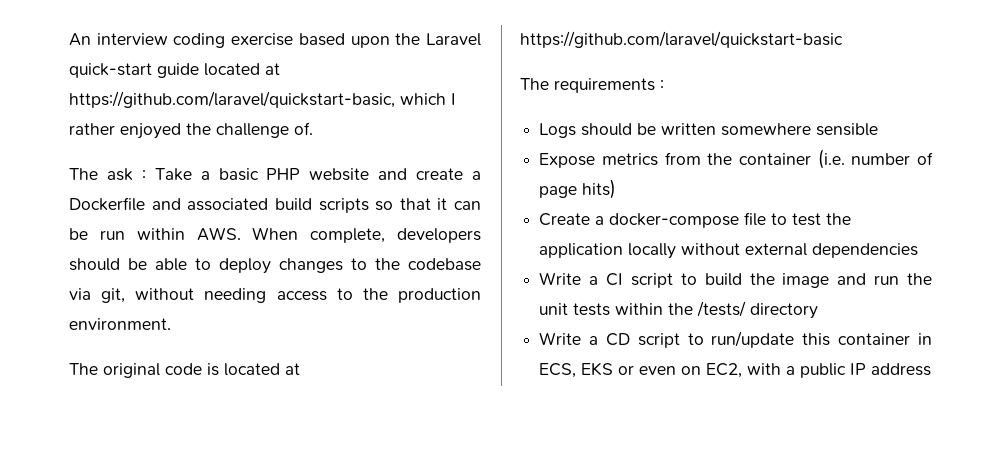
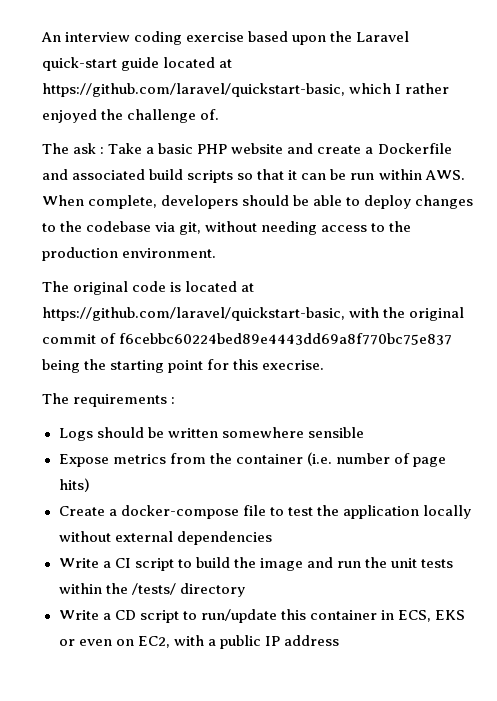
- The original code is located at https://github.com/laravel/quickstart-basic
+ The original code is located at https://github.com/laravel/quickstart-basic, with the original commit of f6cebbc60224bed89e4443dd69a8f770bc75e837 being the starting point for this execrise.

